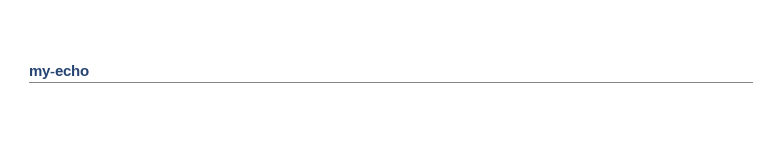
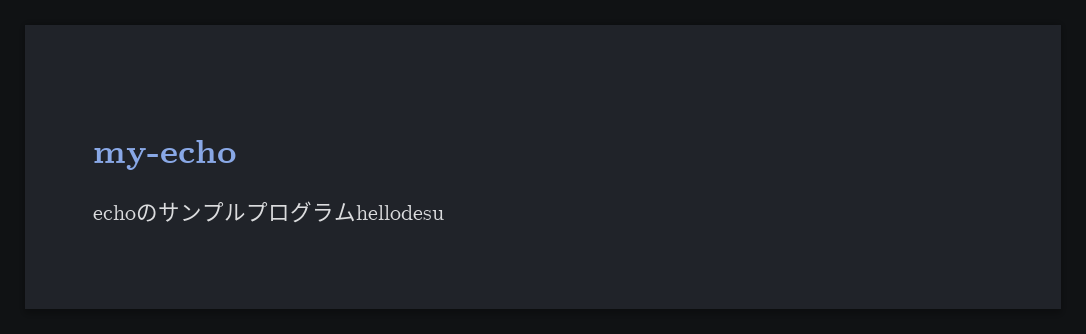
+ echoのサンプルプログラムhellodesu

